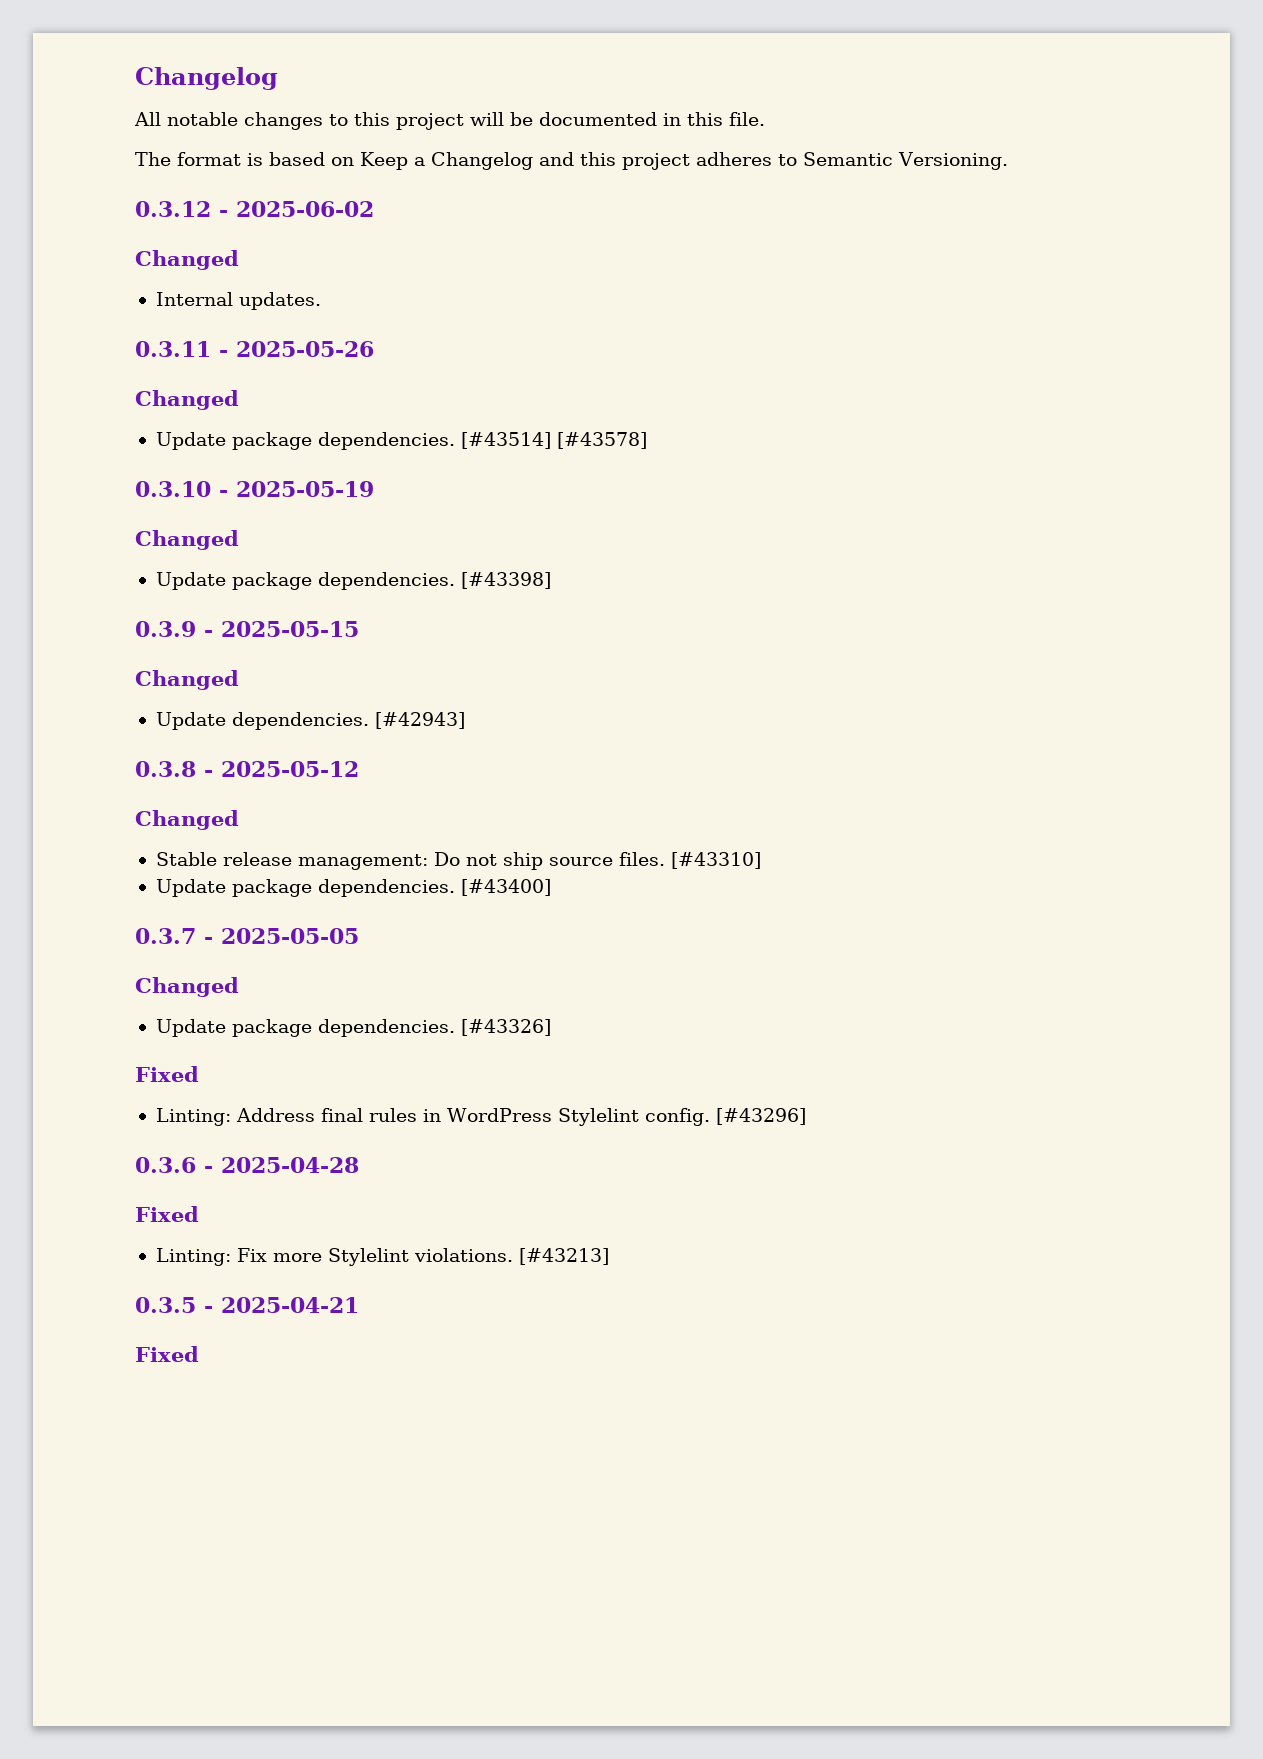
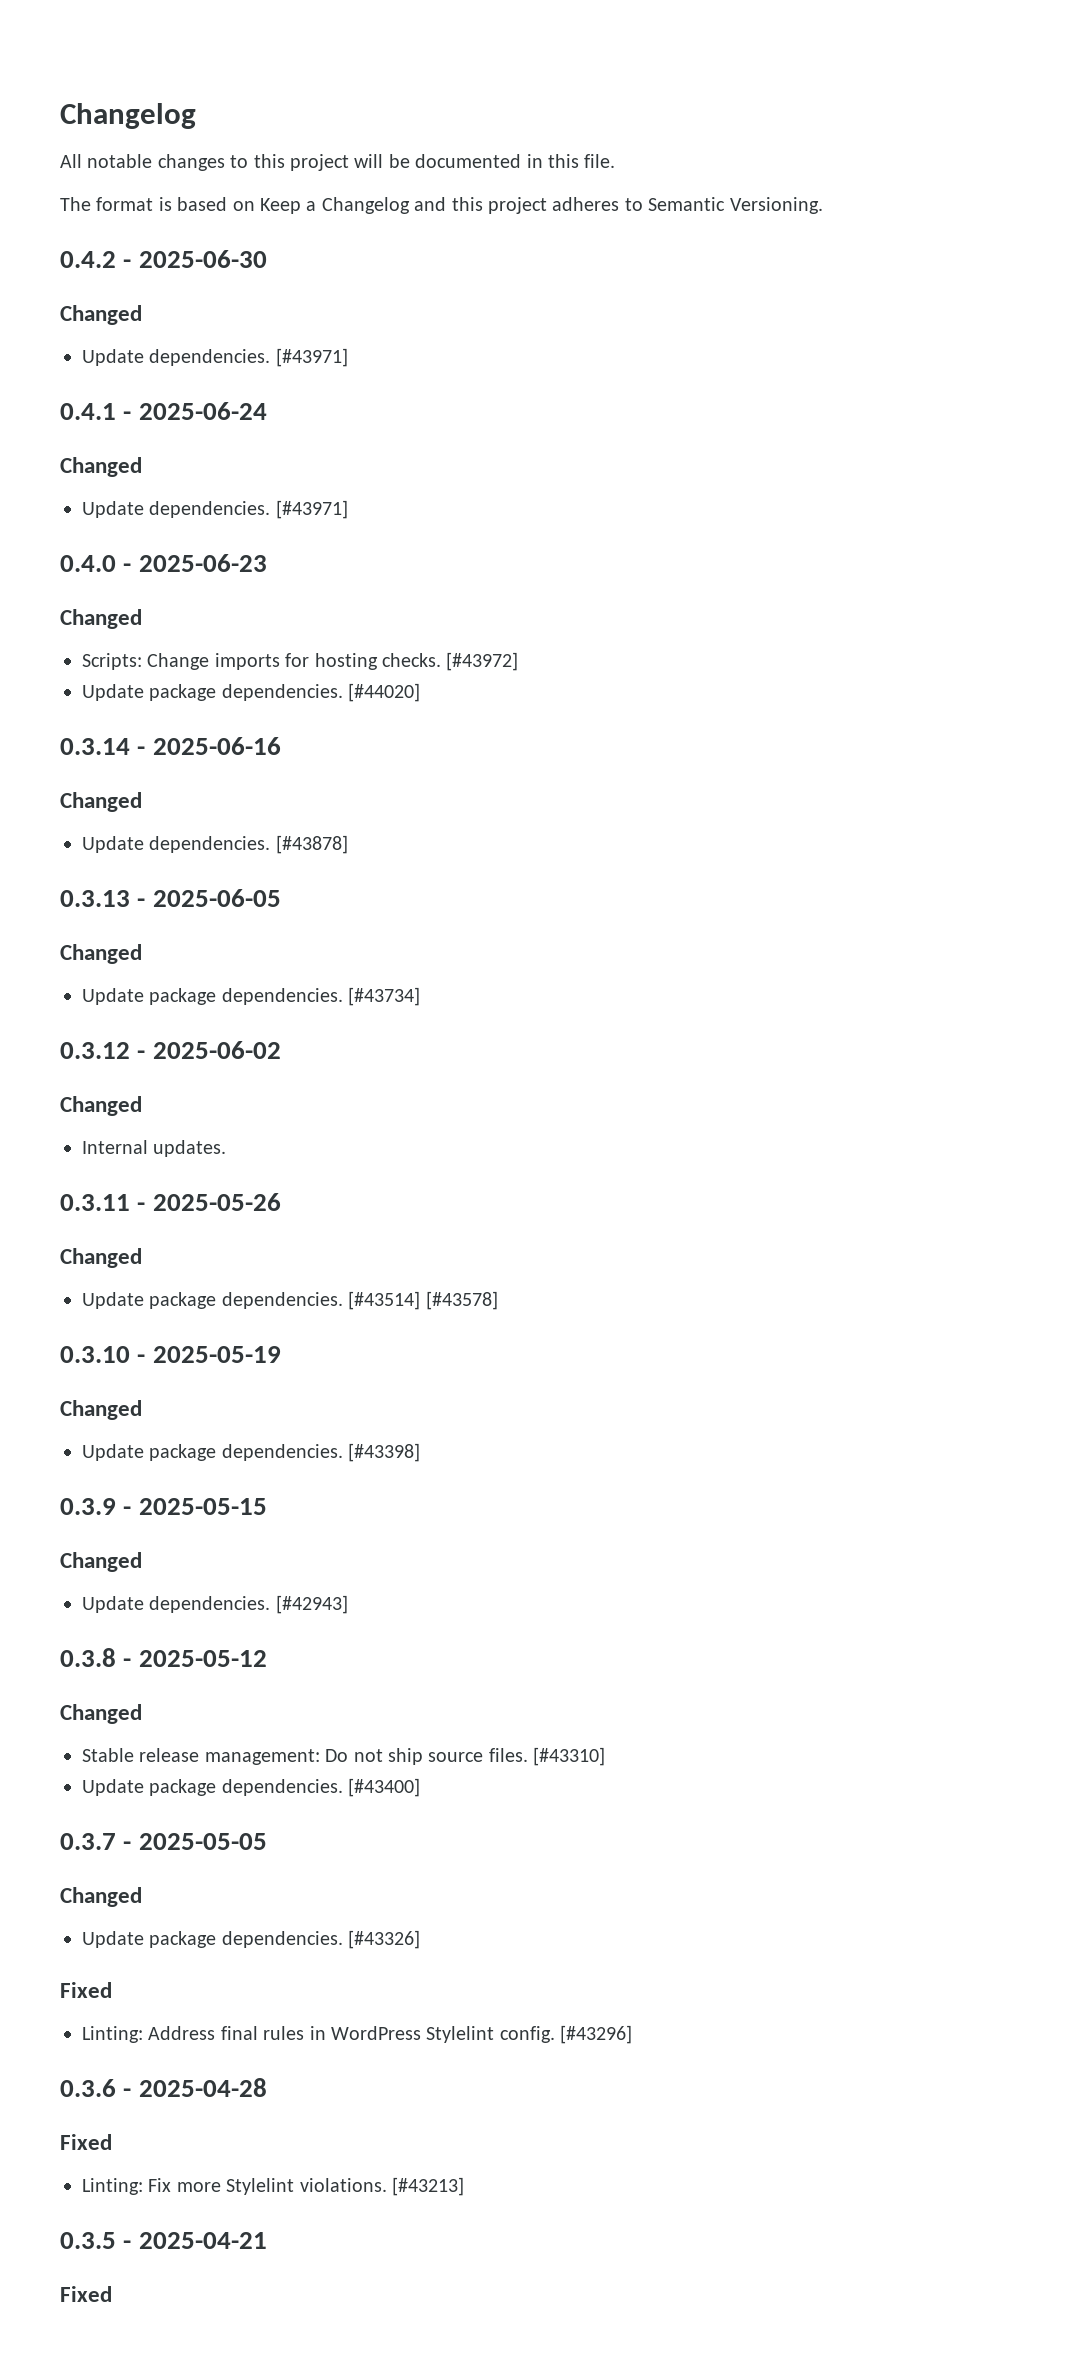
+ 0.4.2 - 2025-06-30
+ Changed
+ Update dependencies. [#43971]
+ 0.4.1 - 2025-06-24
+ Changed
+ Update dependencies. [#43971]
+ 0.4.0 - 2025-06-23
+ Changed
+ Scripts: Change imports for hosting checks. [#43972]
+ Update package dependencies. [#44020]
+ 0.3.14 - 2025-06-16
+ Changed
+ Update dependencies. [#43878]
+ 0.3.13 - 2025-06-05
+ Changed
+ Update package dependencies. [#43734]

